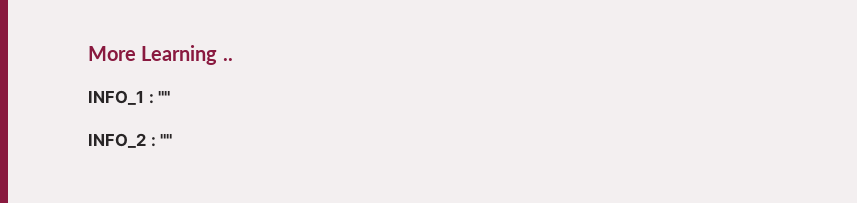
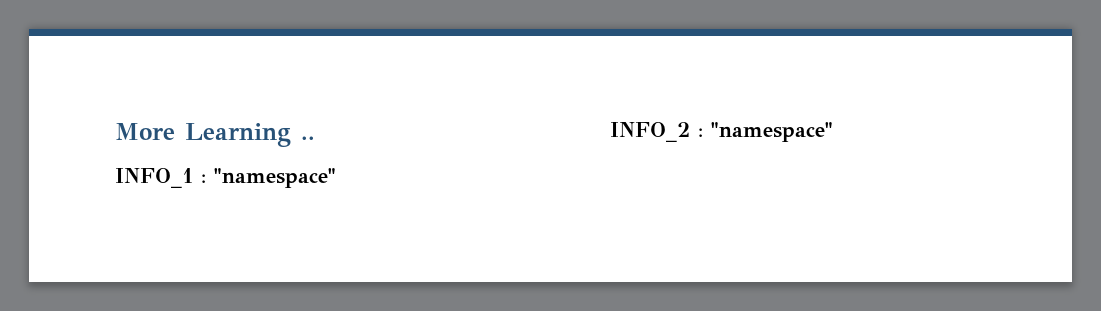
- INFO_1 : ""
+ INFO_1 : "namespace"
- INFO_2 : ""
+ INFO_2 : "namespace"

